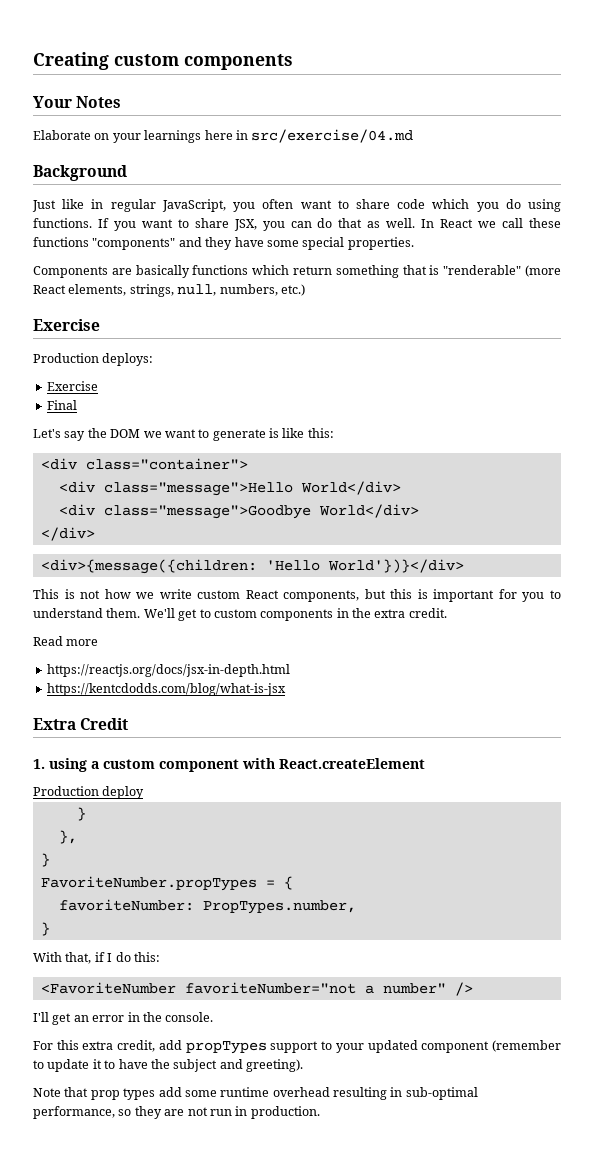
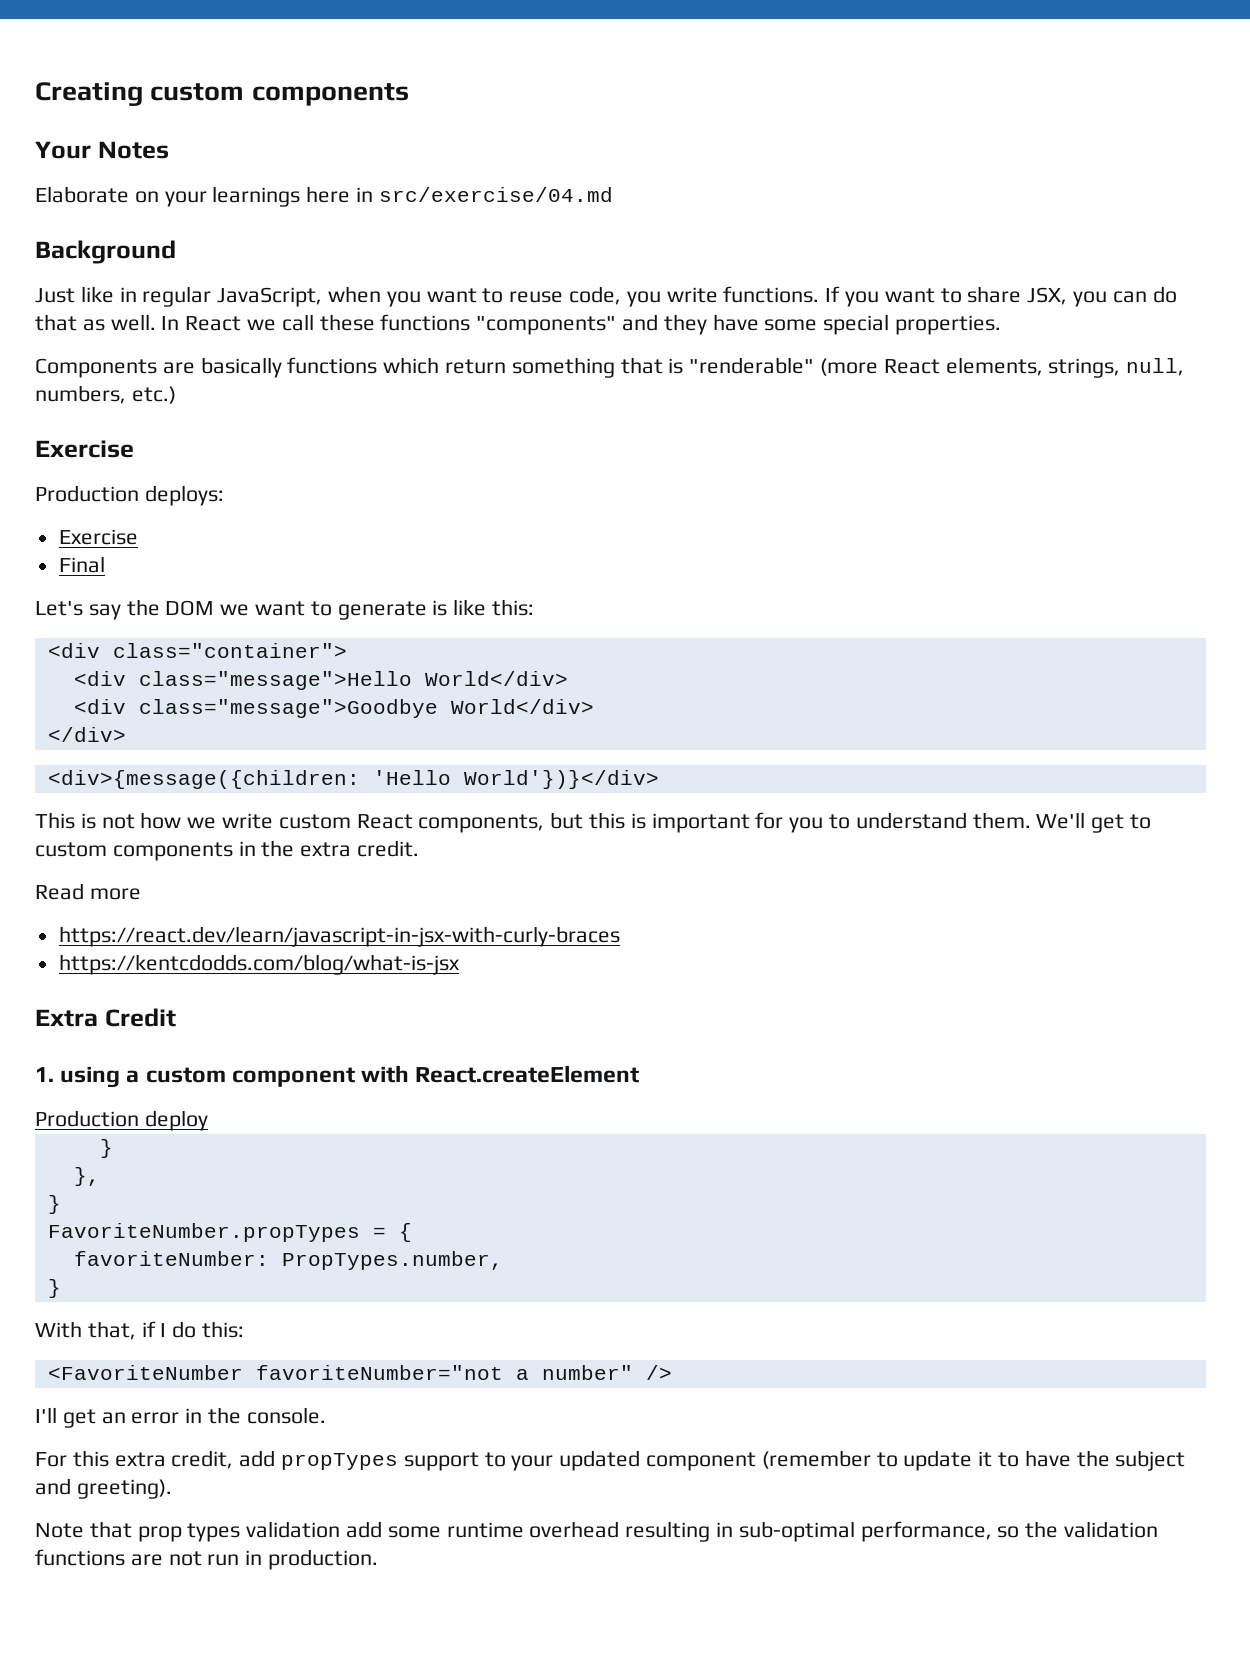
- Just like in regular JavaScript, you often want to share code which you do using functions.
+ Just like in regular JavaScript, when you want to reuse code, you write functions.
- https://reactjs.org/docs/jsx-in-depth.html
+ https://react.dev/learn/javascript-in-jsx-with-curly-braces
- Note that prop types add some runtime overhead resulting in sub-optimal performance, so they are not run in production.
+ Note that prop types validation add some runtime overhead resulting in sub-optimal performance, so the validation functions are not run in production.

